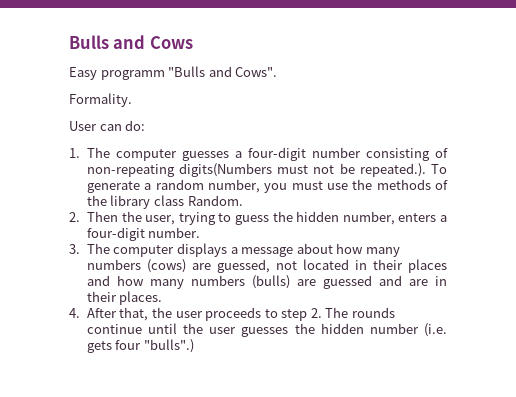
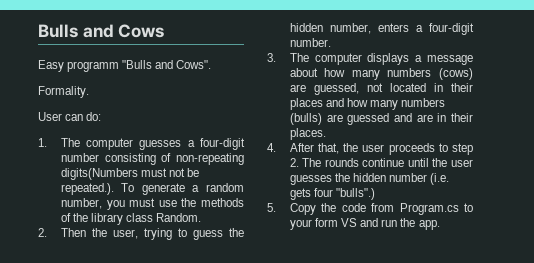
+ 5. Copy the code from Program.cs to your form VS and run the app.

